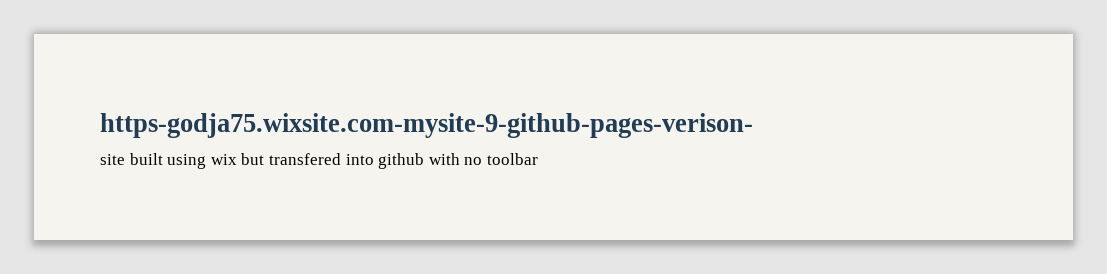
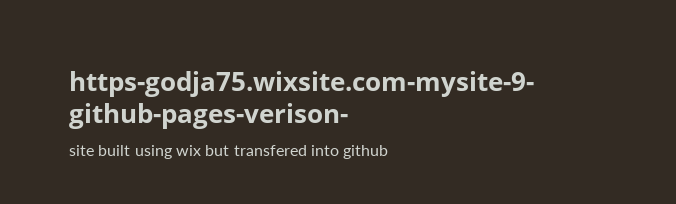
- site built using wix but transfered into github with no toolbar
+ site built using wix but transfered into github

